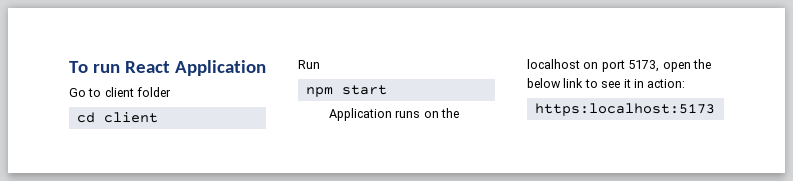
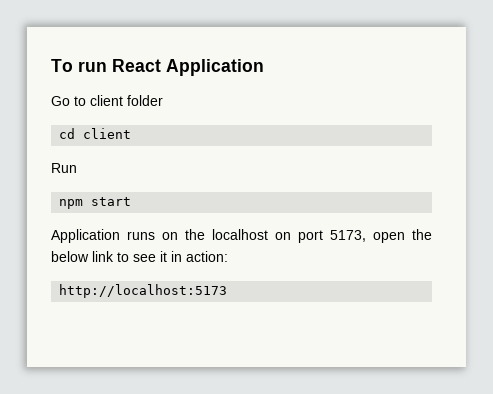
- https:localhost:5173
+ http://localhost:5173

